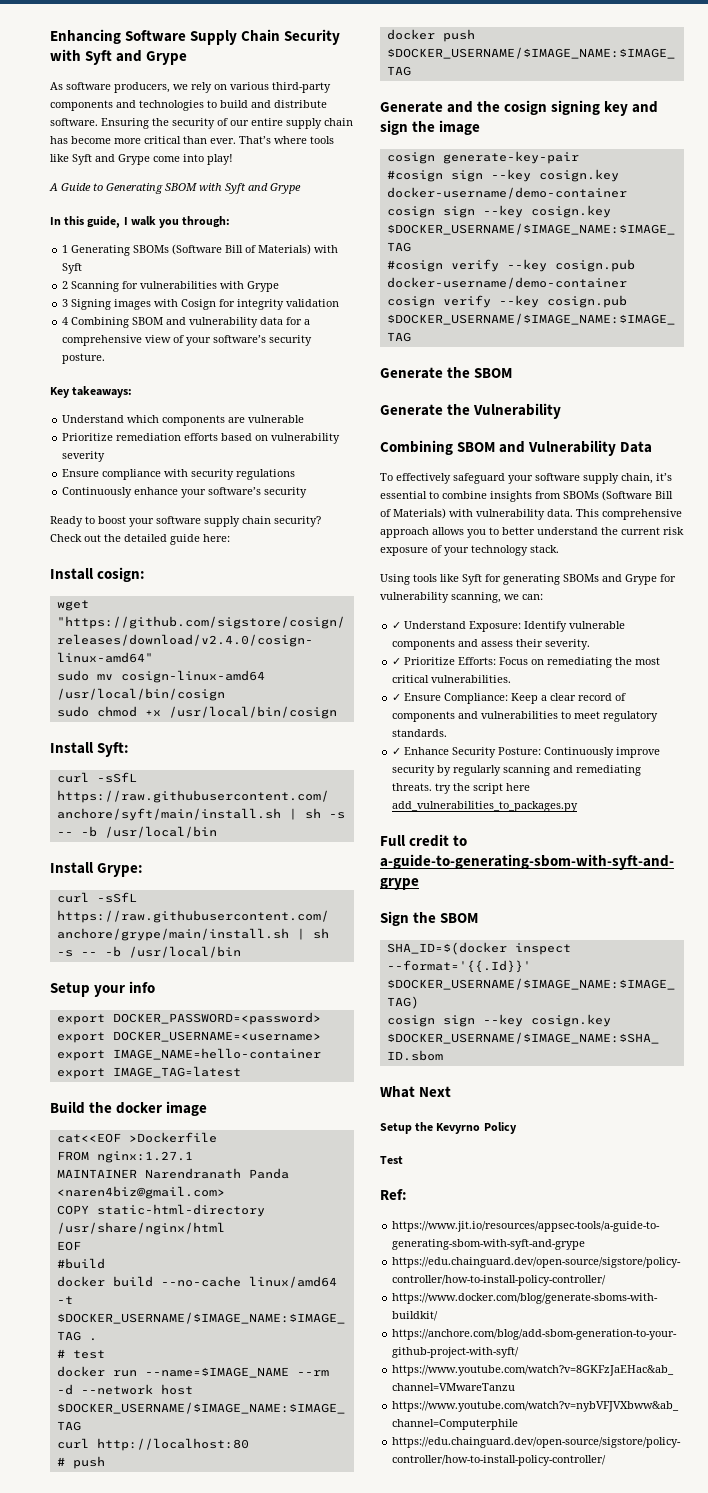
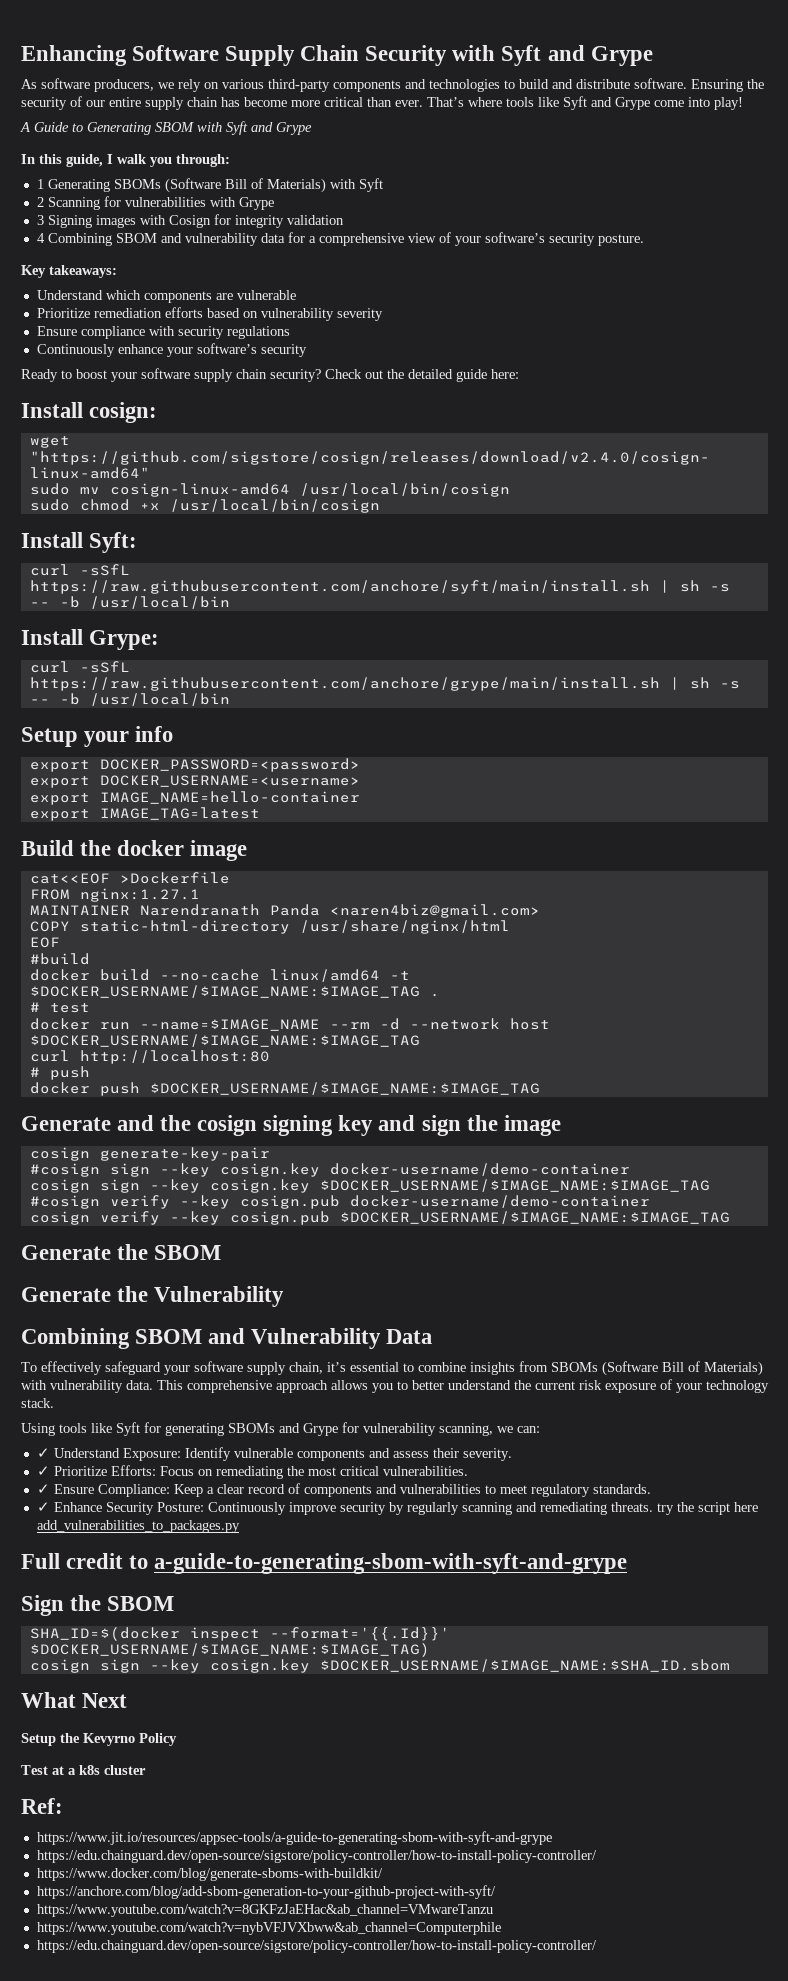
- Test
+ Test at a k8s cluster

